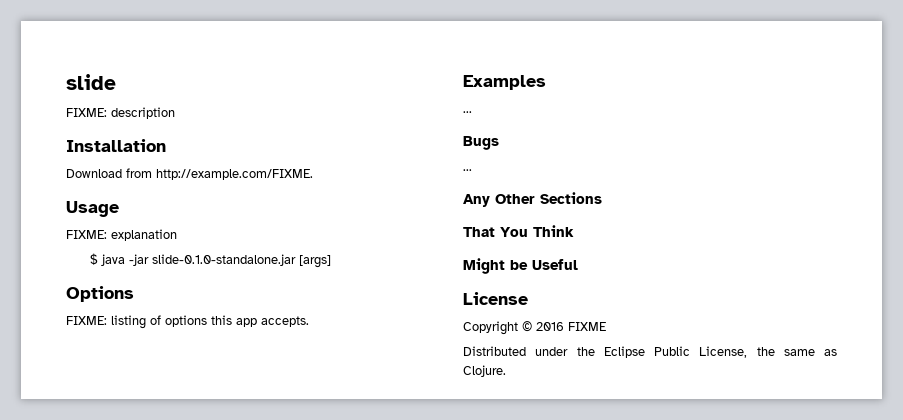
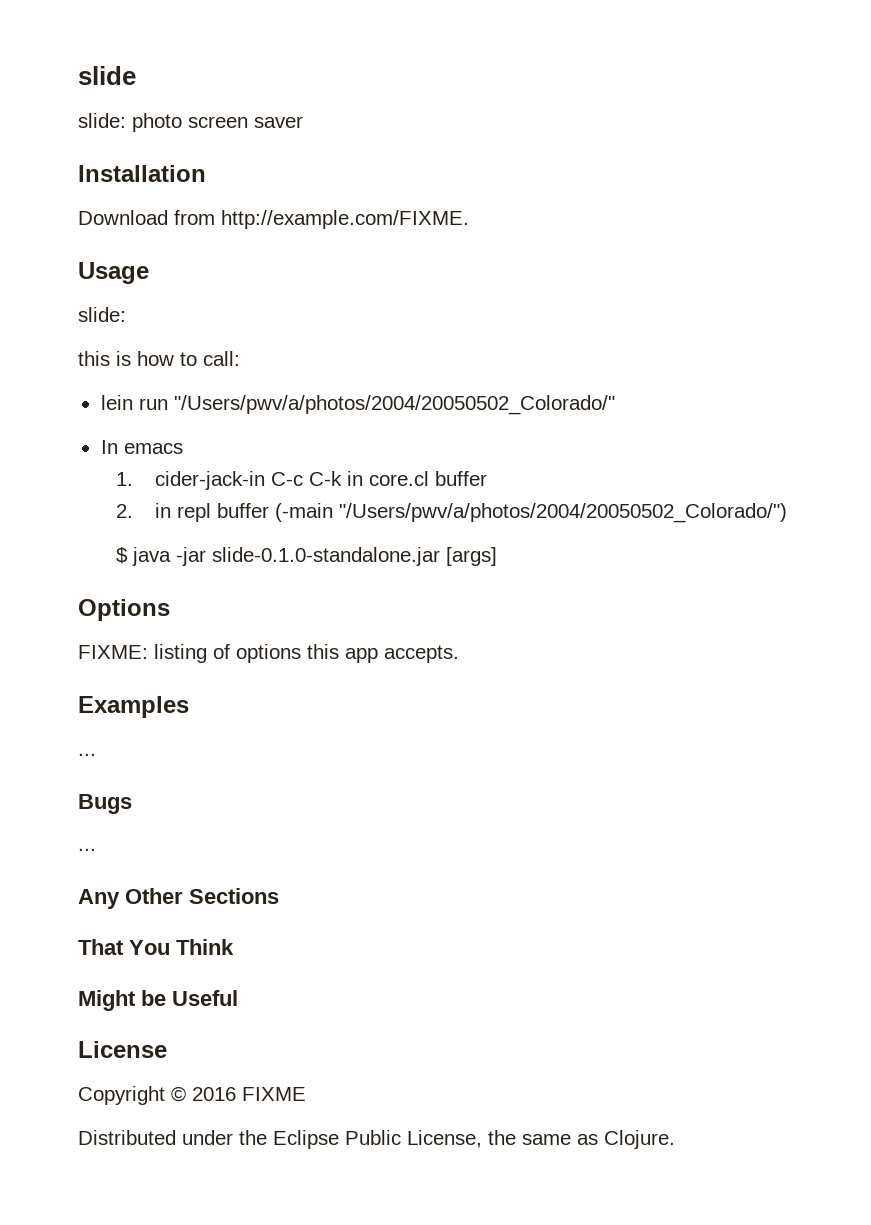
- FIXME: description
+ slide: photo screen saver
  Usage
- FIXME: explanation
+ slide:
+ this is how to call:
+ lein run "/Users/pwv/a/photos/2004/20050502_Colorado/"
+ In emacs
+ 1. cider-jack-in C-c C-k in core.cl buffer
+ 2. in repl buffer (-main "/Users/pwv/a/photos/2004/20050502_Colorado/")

